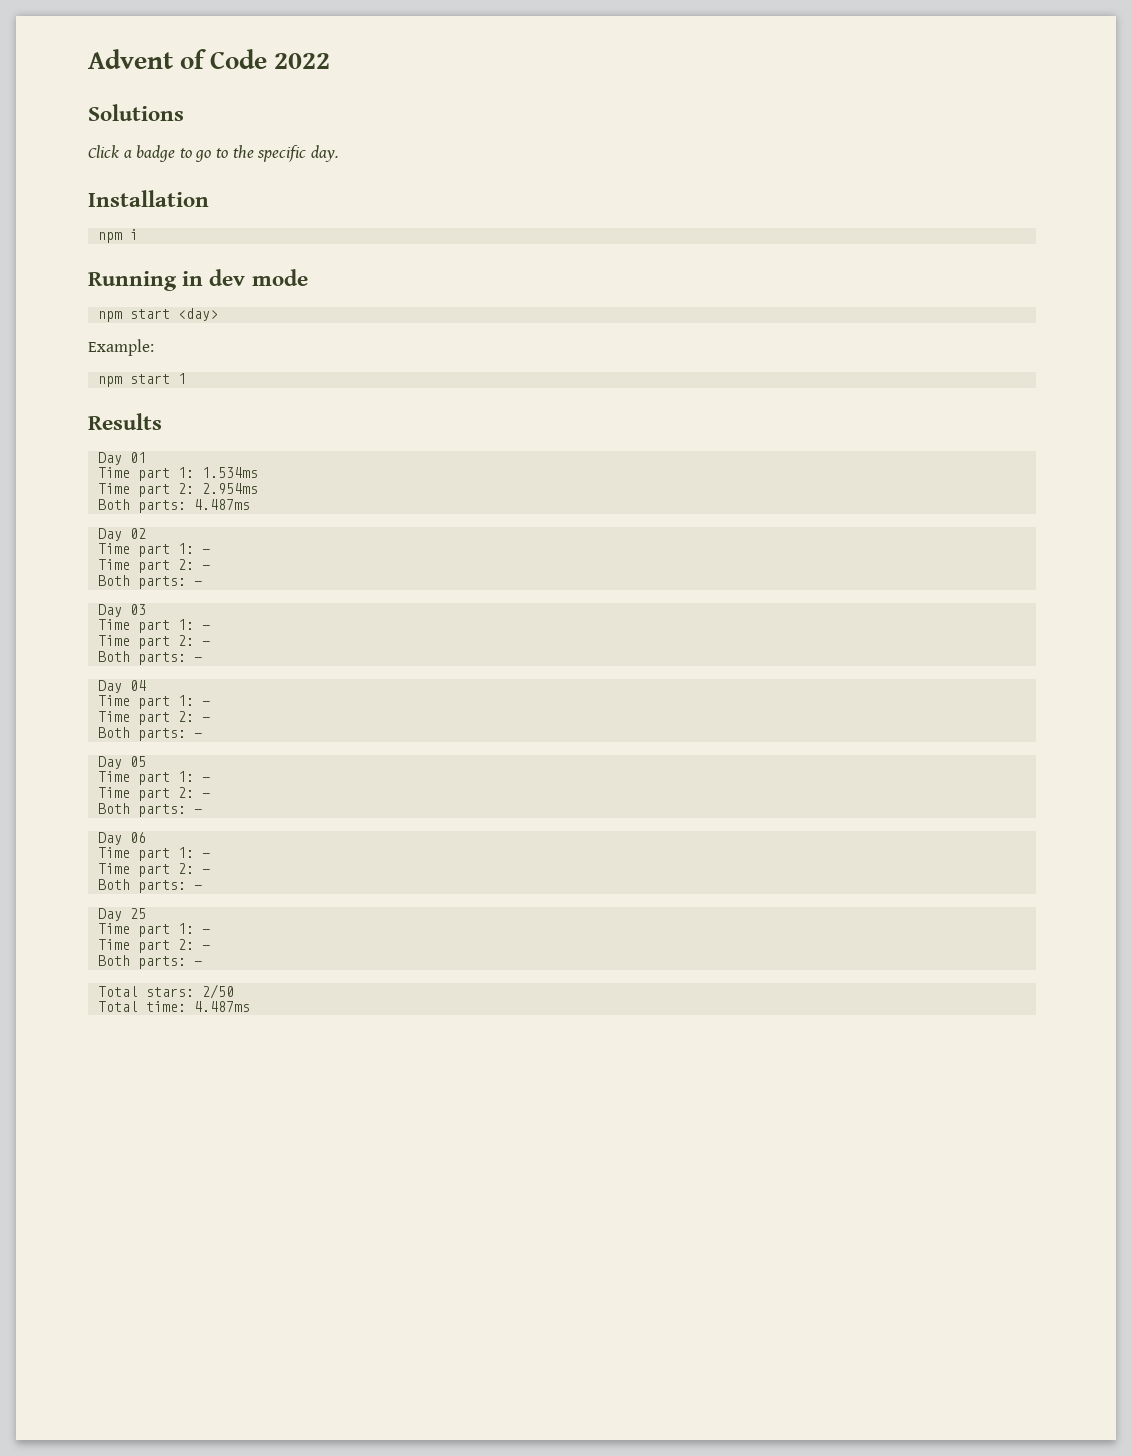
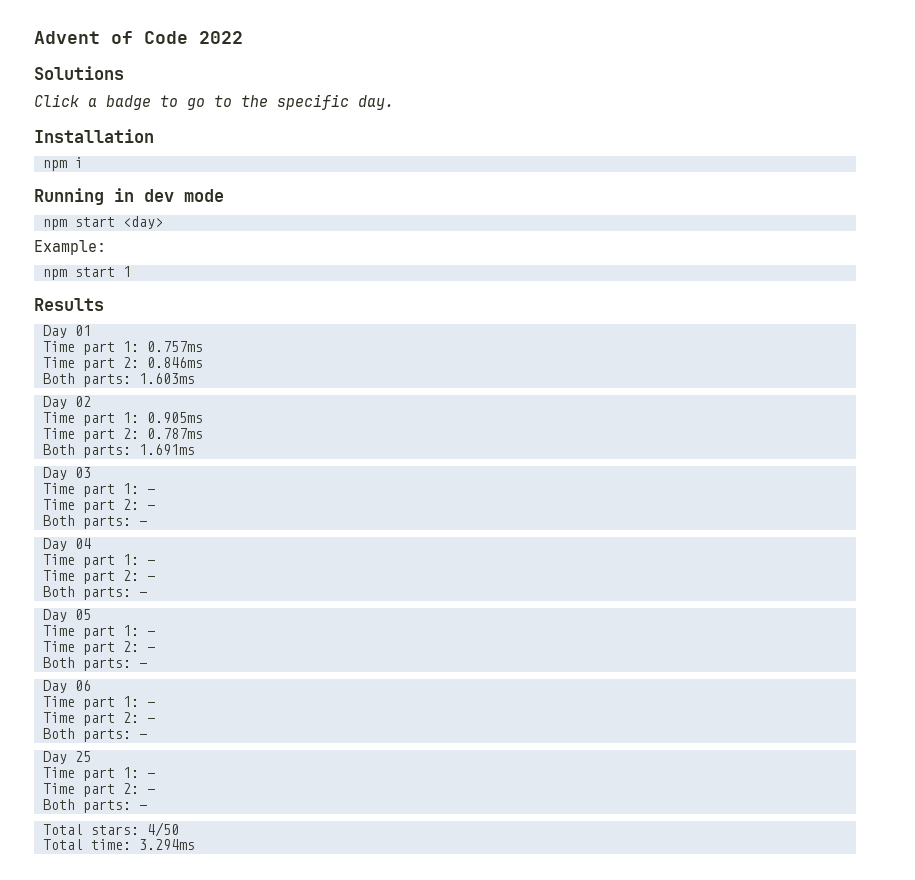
- Time part 1: 1.534ms
- Time part 2: 2.954ms
- Both parts: 4.487ms
+ Time part 1: 0.757ms
+ Time part 2: 0.846ms
+ Both parts: 1.603ms
  Day 02
- Time part 1: -
- Time part 2: -
- Both parts: -
+ Time part 1: 0.905ms
+ Time part 2: 0.787ms
+ Both parts: 1.691ms
- Total stars: 2/50
+ Total stars: 4/50
- Total time: 4.487ms
+ Total time: 3.294ms

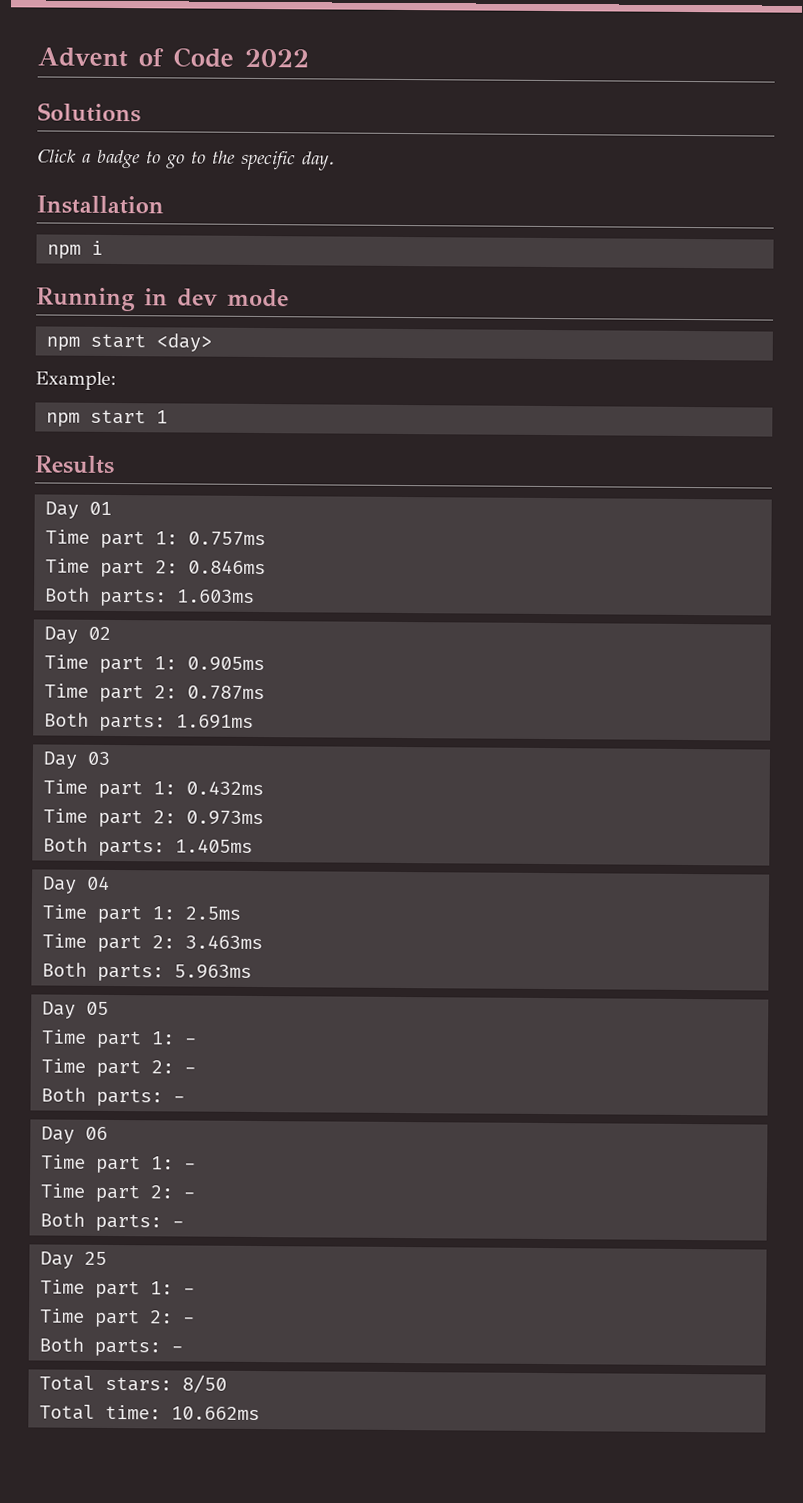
  Day 03
- Time part 1: -
- Time part 2: -
- Both parts: -
+ Time part 1: 0.432ms
+ Time part 2: 0.973ms
+ Both parts: 1.405ms
  Day 04
- Time part 1: -
- Time part 2: -
- Both parts: -
+ Time part 1: 2.5ms
+ Time part 2: 3.463ms
+ Both parts: 5.963ms
- Total stars: 4/50
+ Total stars: 8/50
- Total time: 3.294ms
+ Total time: 10.662ms

